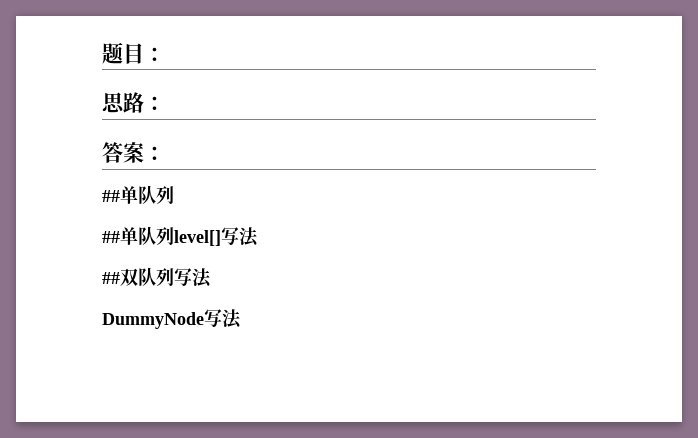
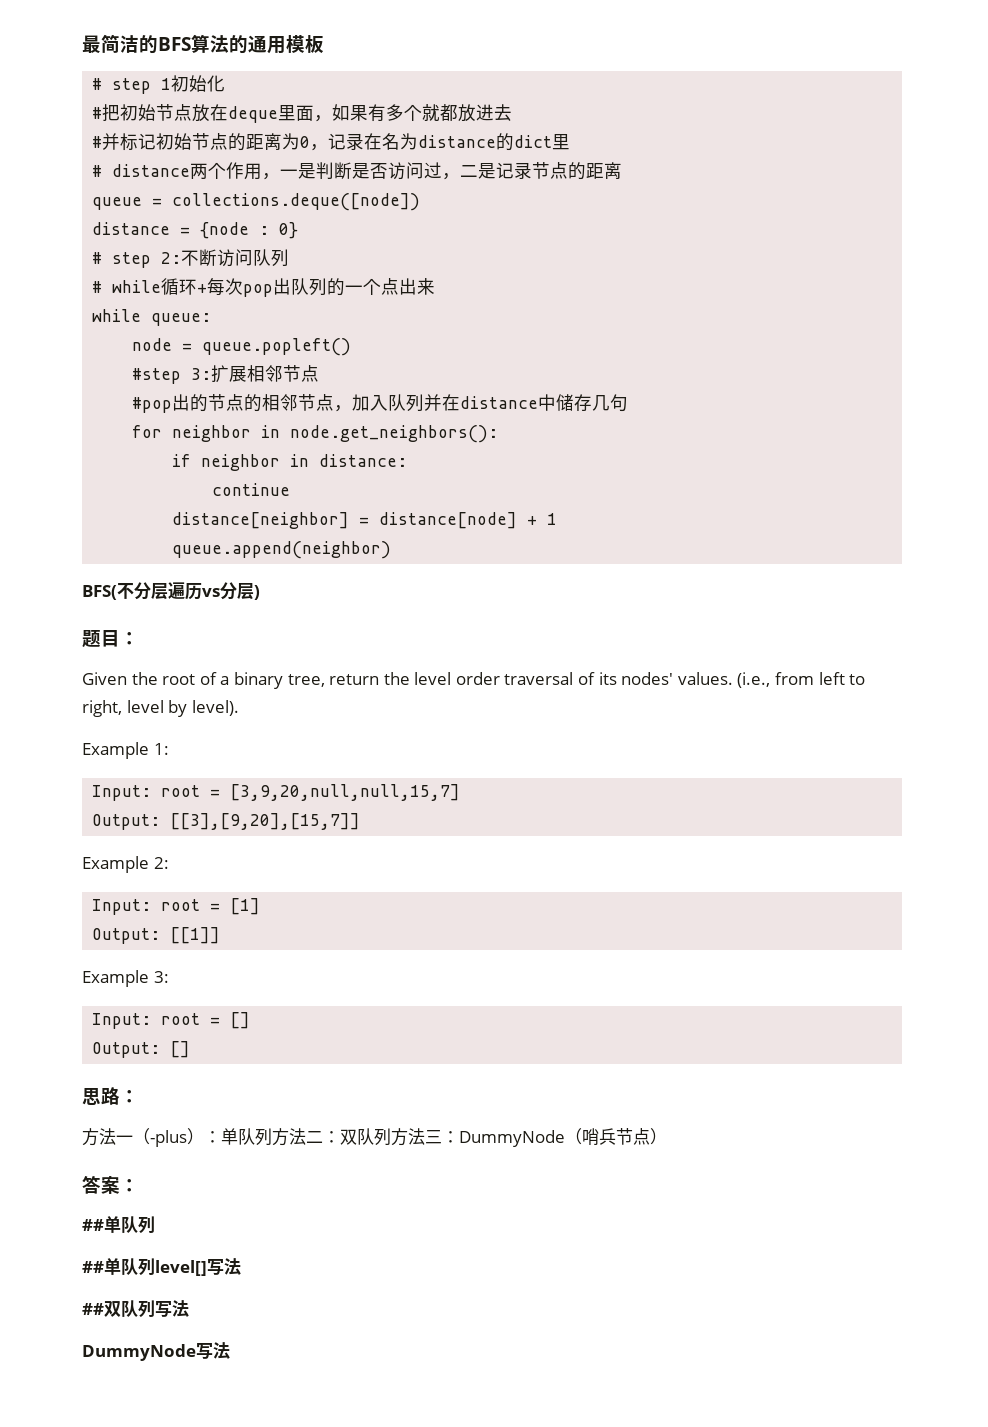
+ 最简洁的BFS算法的通用模板
+ # step 1初始化
+ #把初始节点放在deque里面，如果有多个就都放进去
+ #并标记初始节点的距离为0，记录在名为distance的dict里
+ # distance两个作用，一是判断是否访问过，二是记录节点的距离
+ queue = collections.deque([node])
+ distance = {node : 0}
+ # step 2:不断访问队列
+ # while循环+每次pop出队列的一个点出来
+ while queue:
+ node = queue.popleft()
+ #step 3:扩展相邻节点
+ #pop出的节点的相邻节点，加入队列并在distance中储存几句
+ for neighbor in node.get_neighbors():
+ if neighbor in distance:
+ continue
+ distance[neighbor] = distance[node] + 1
+ queue.append(neighbor)
+ BFS(不分层遍历vs分层)
  题目：
+ Given the root of a binary tree, return the level order traversal of its nodes' values. (i.e., from left to right, level by level).
+ Example 1:
+ Input: root = [3,9,20,null,null,15,7]
+ Output: [[3],[9,20],[15,7]]
+ Example 2:
+ Input: root = [1]
+ Output: [[1]]
+ Example 3:
+ Input: root = []
+ Output: []
  思路：
+ 方法一（-plus）：单队列方法二：双队列方法三：DummyNode（哨兵节点）

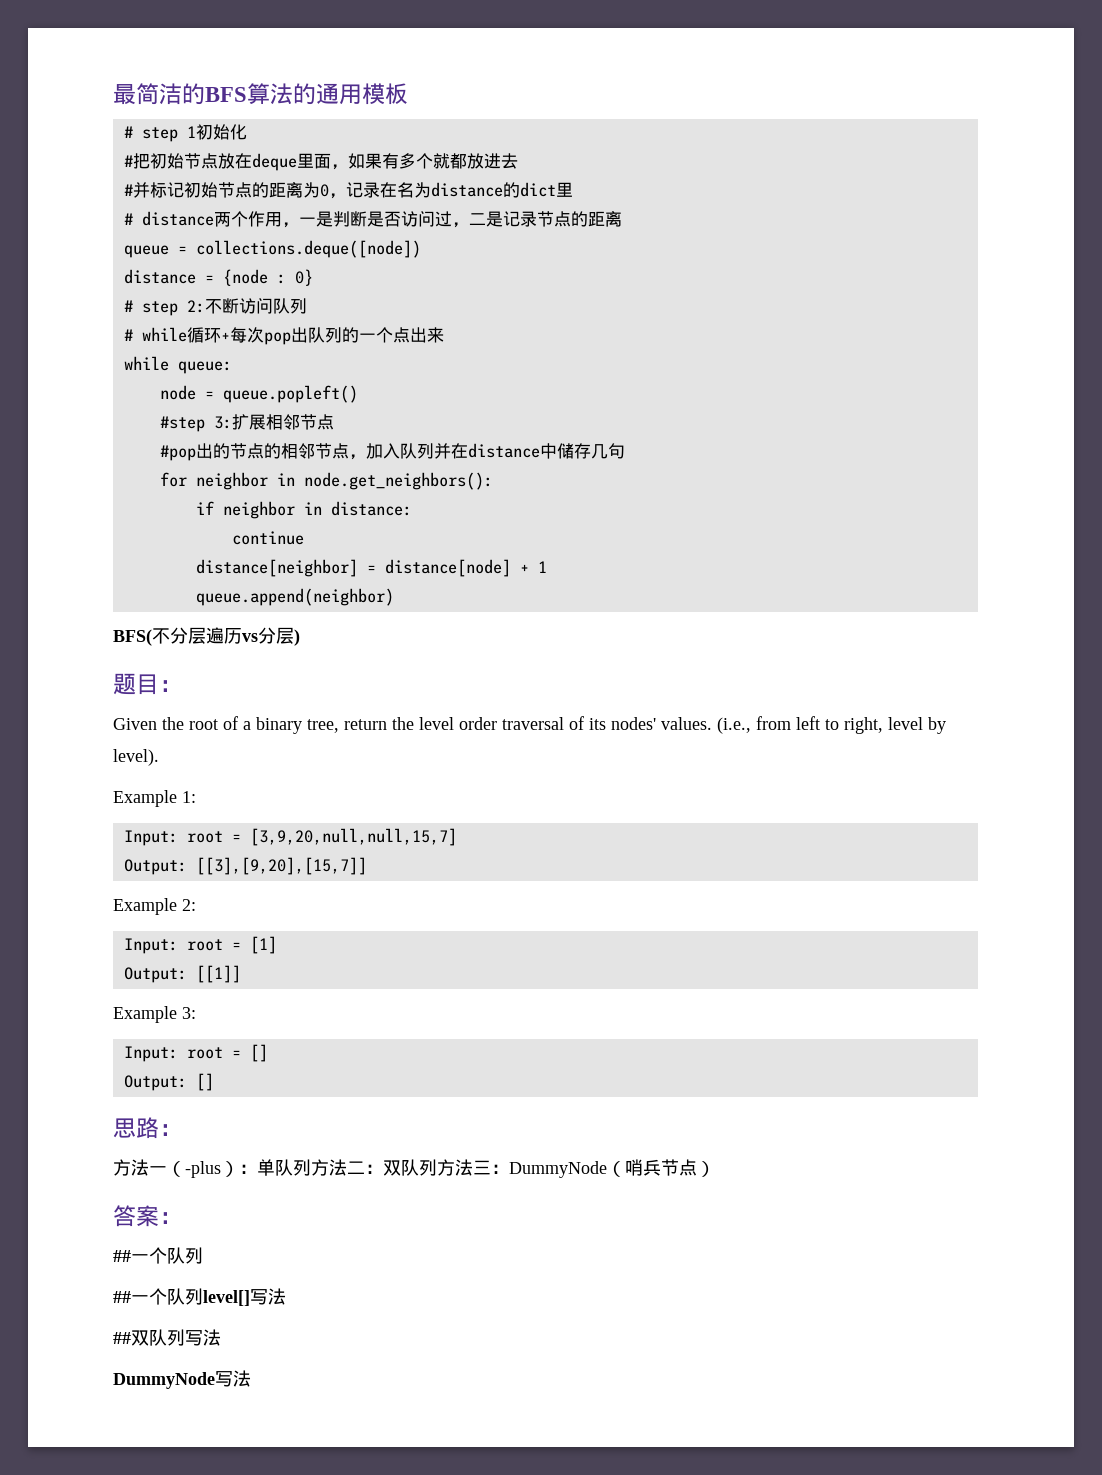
  答案：
- ##单队列
+ ##一个队列
- ##单队列level[]写法
+ ##一个队列level[]写法

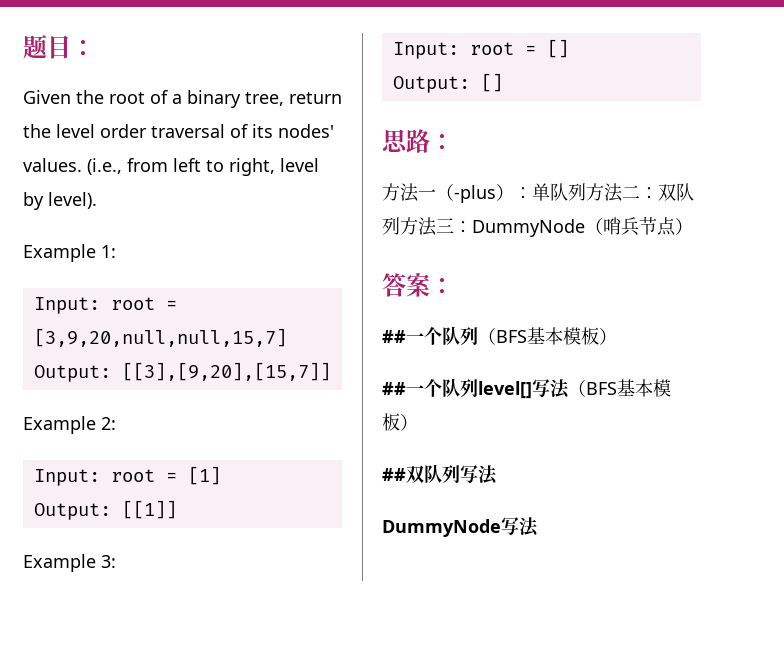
- 最简洁的BFS算法的通用模板
- # step 1初始化
- #把初始节点放在deque里面，如果有多个就都放进去
- #并标记初始节点的距离为0，记录在名为distance的dict里
- # distance两个作用，一是判断是否访问过，二是记录节点的距离
- queue = collections.deque([node])
- distance = {node : 0}
- # step 2:不断访问队列
- # while循环+每次pop出队列的一个点出来
- while queue:
- node = queue.popleft()
- #step 3:扩展相邻节点
- #pop出的节点的相邻节点，加入队列并在distance中储存几句
- for neighbor in node.get_neighbors():
- if neighbor in distance:
- continue
- distance[neighbor] = distance[node] + 1
- queue.append(neighbor)
- BFS(不分层遍历vs分层)
  答案：
- ##一个队列
+ ##一个队列（BFS基本模板）
- ##一个队列level[]写法
+ ##一个队列level[]写法（BFS基本模板）

